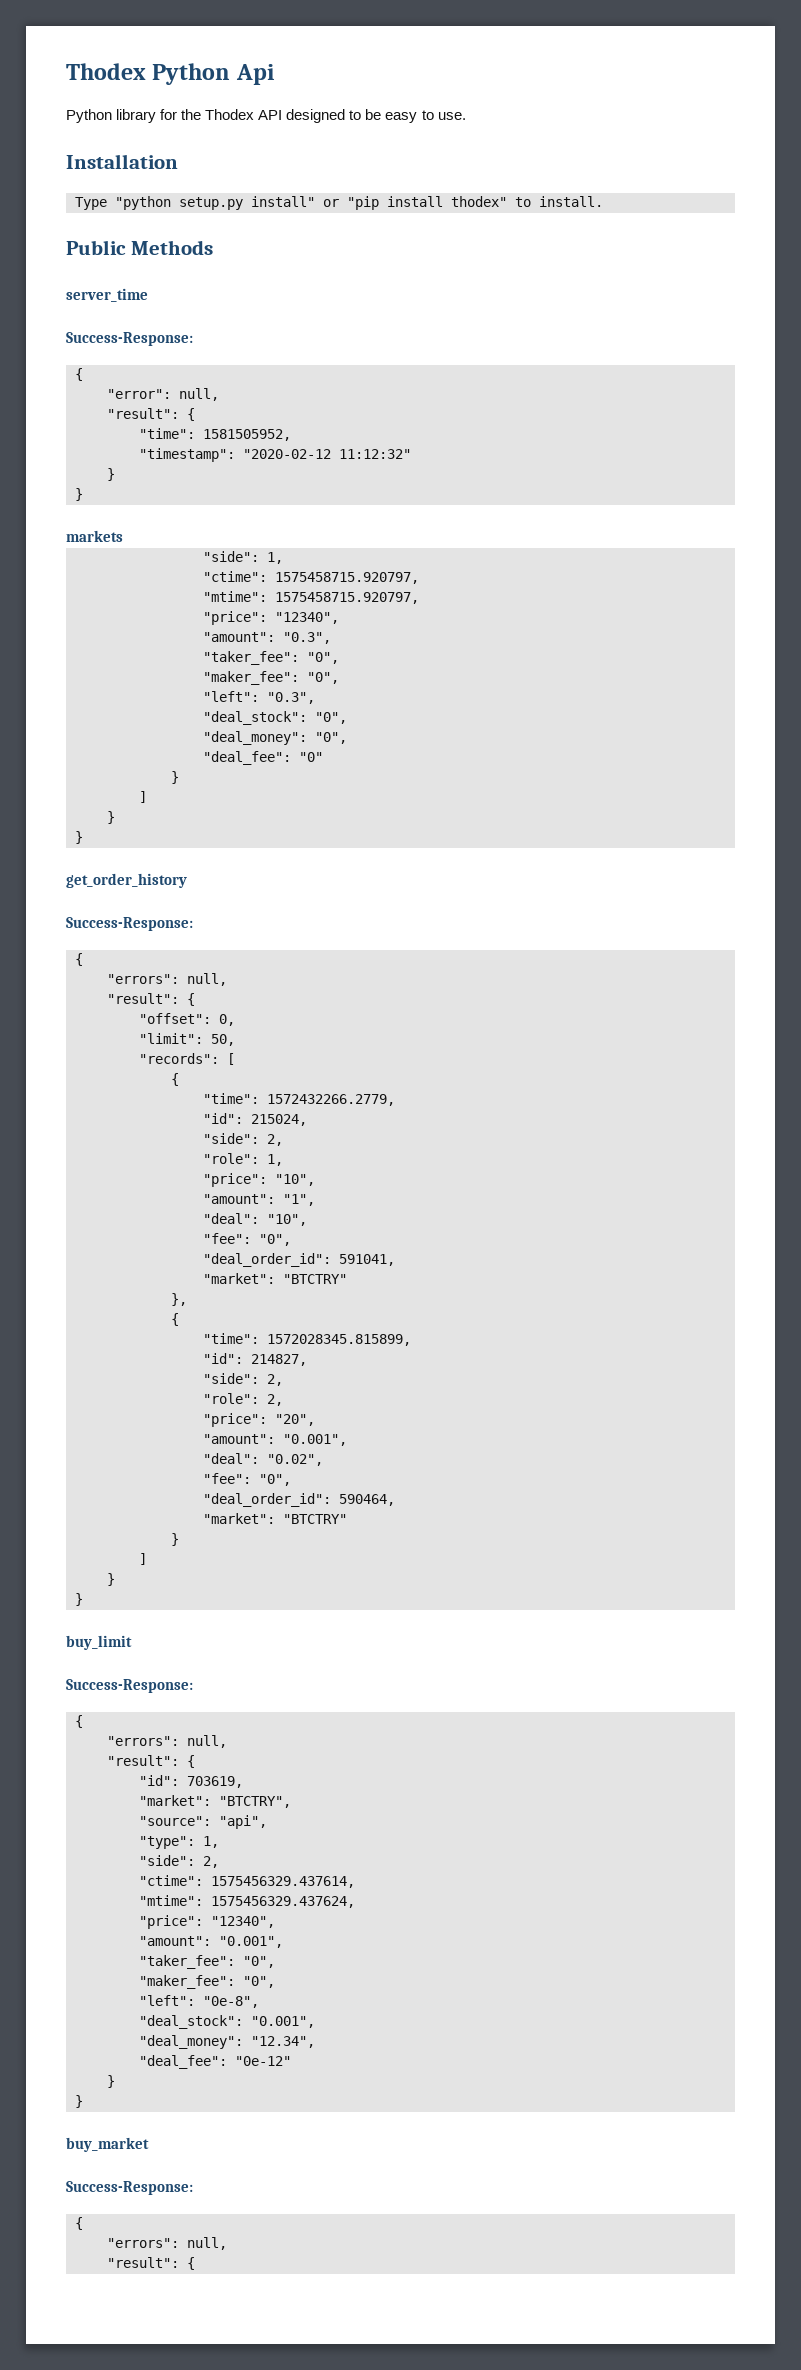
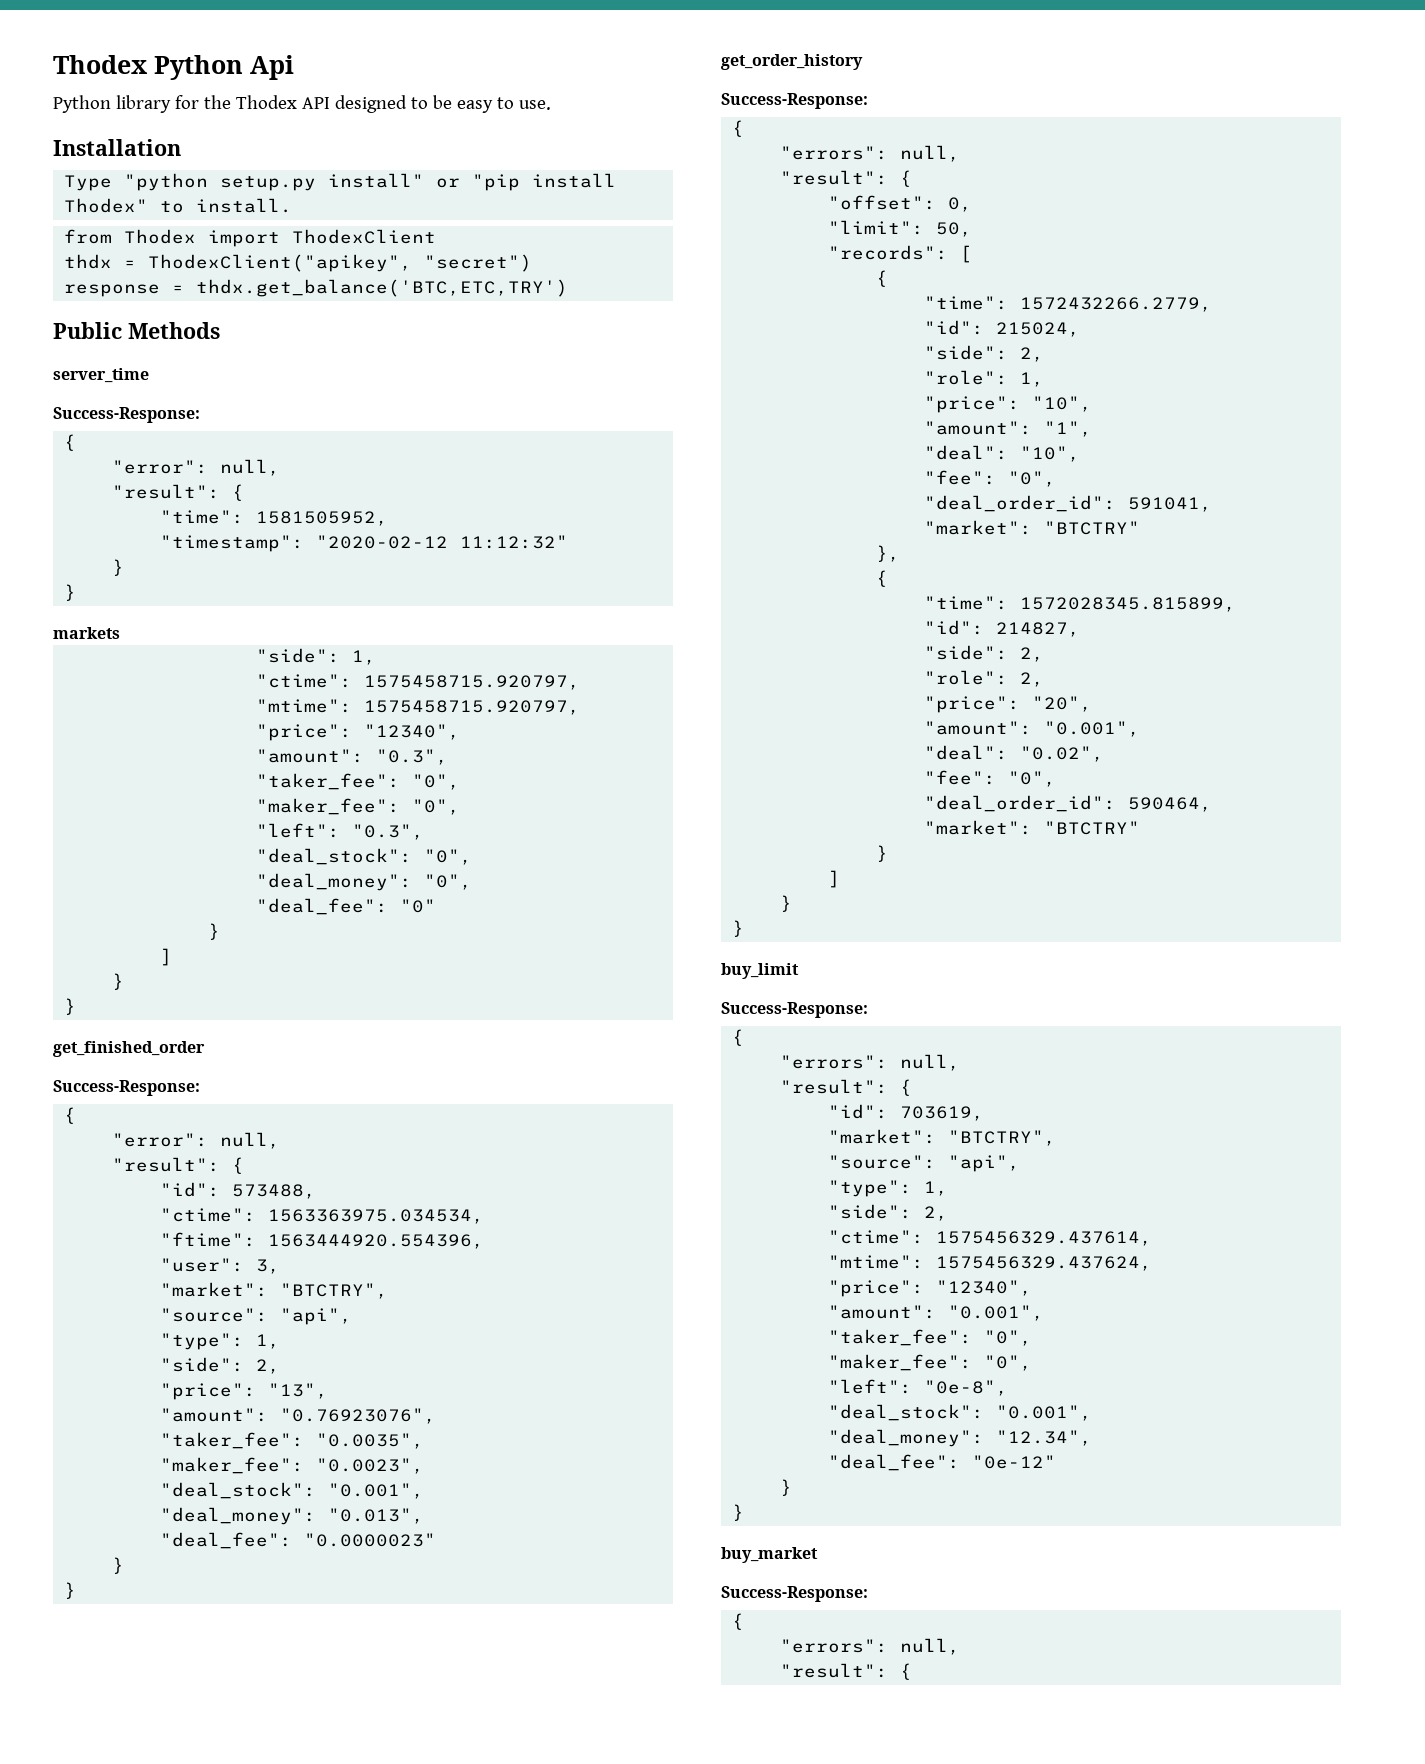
- Type "python setup.py install" or "pip install thodex" to install.
+ Type "python setup.py install" or "pip install Thodex" to install.
+ from Thodex import ThodexClient
+ thdx = ThodexClient("apikey", "secret")
+ response = thdx.get_balance('BTC,ETC,TRY')
+ get_finished_order
+ Success-Response:
+ {
+ "error": null,
+ "result": {
+ "id": 573488,
+ "ctime": 1563363975.034534,
+ "ftime": 1563444920.554396,
+ "user": 3,
+ "market": "BTCTRY",
+ "source": "api",
+ "type": 1,
+ "side": 2,
+ "price": "13",
+ "amount": "0.76923076",
+ "taker_fee": "0.0035",
+ "maker_fee": "0.0023",
+ "deal_stock": "0.001",
+ "deal_money": "0.013",
+ "deal_fee": "0.0000023"
+ }
+ }

